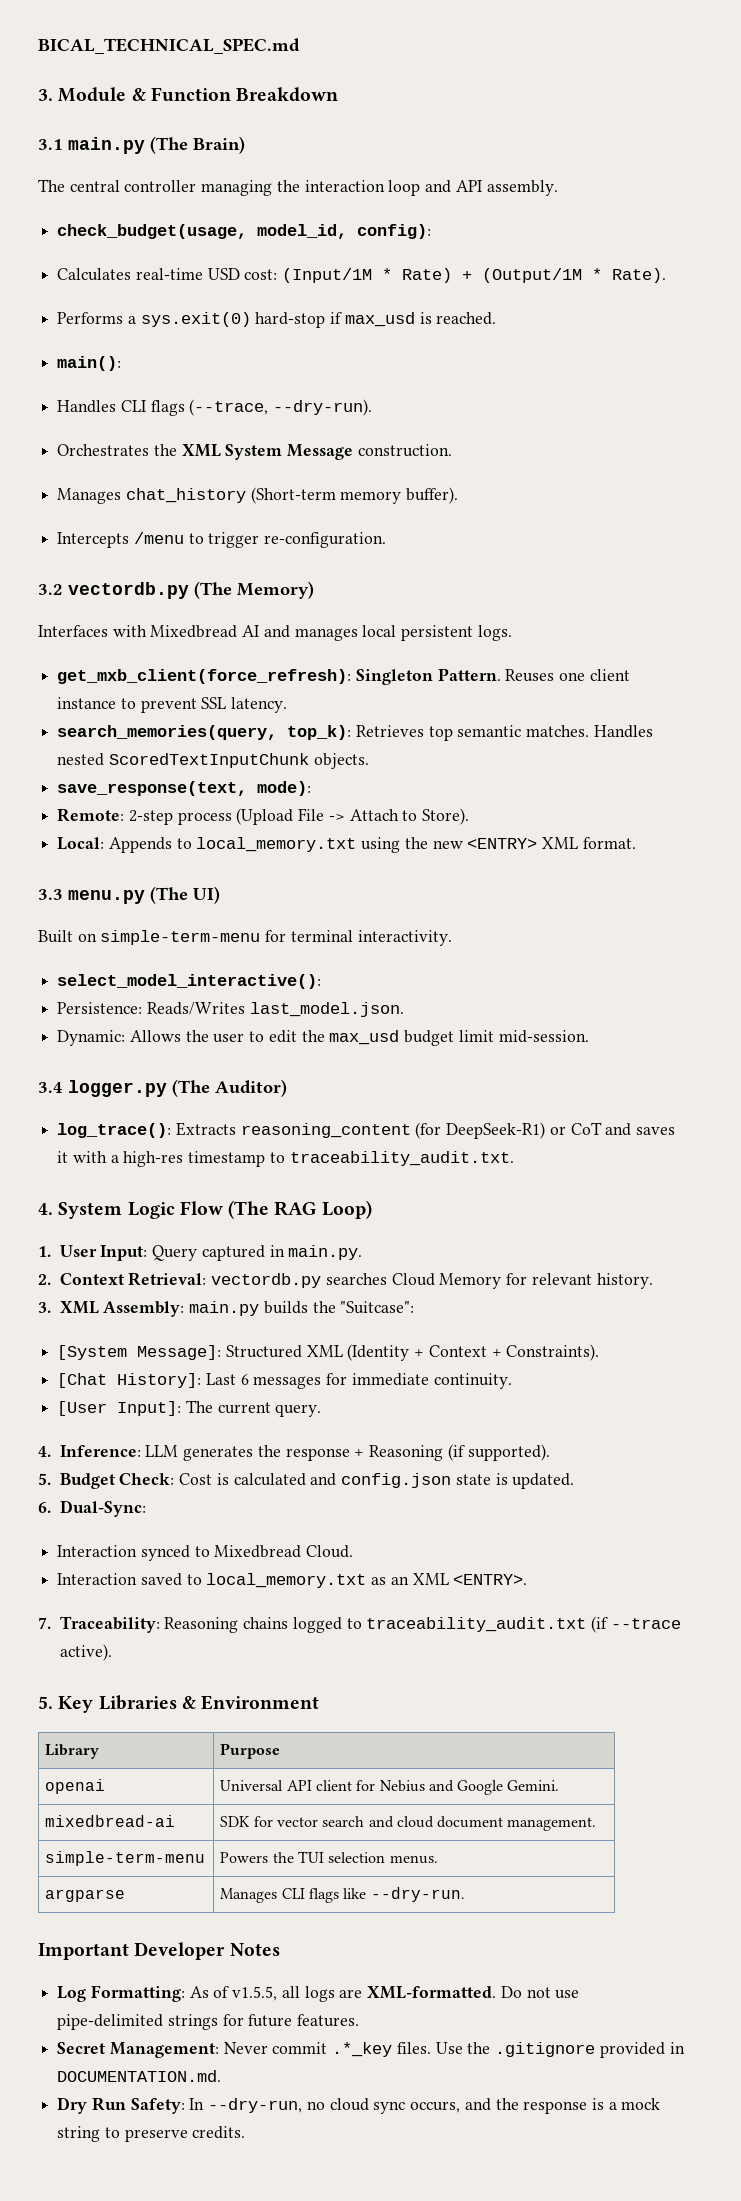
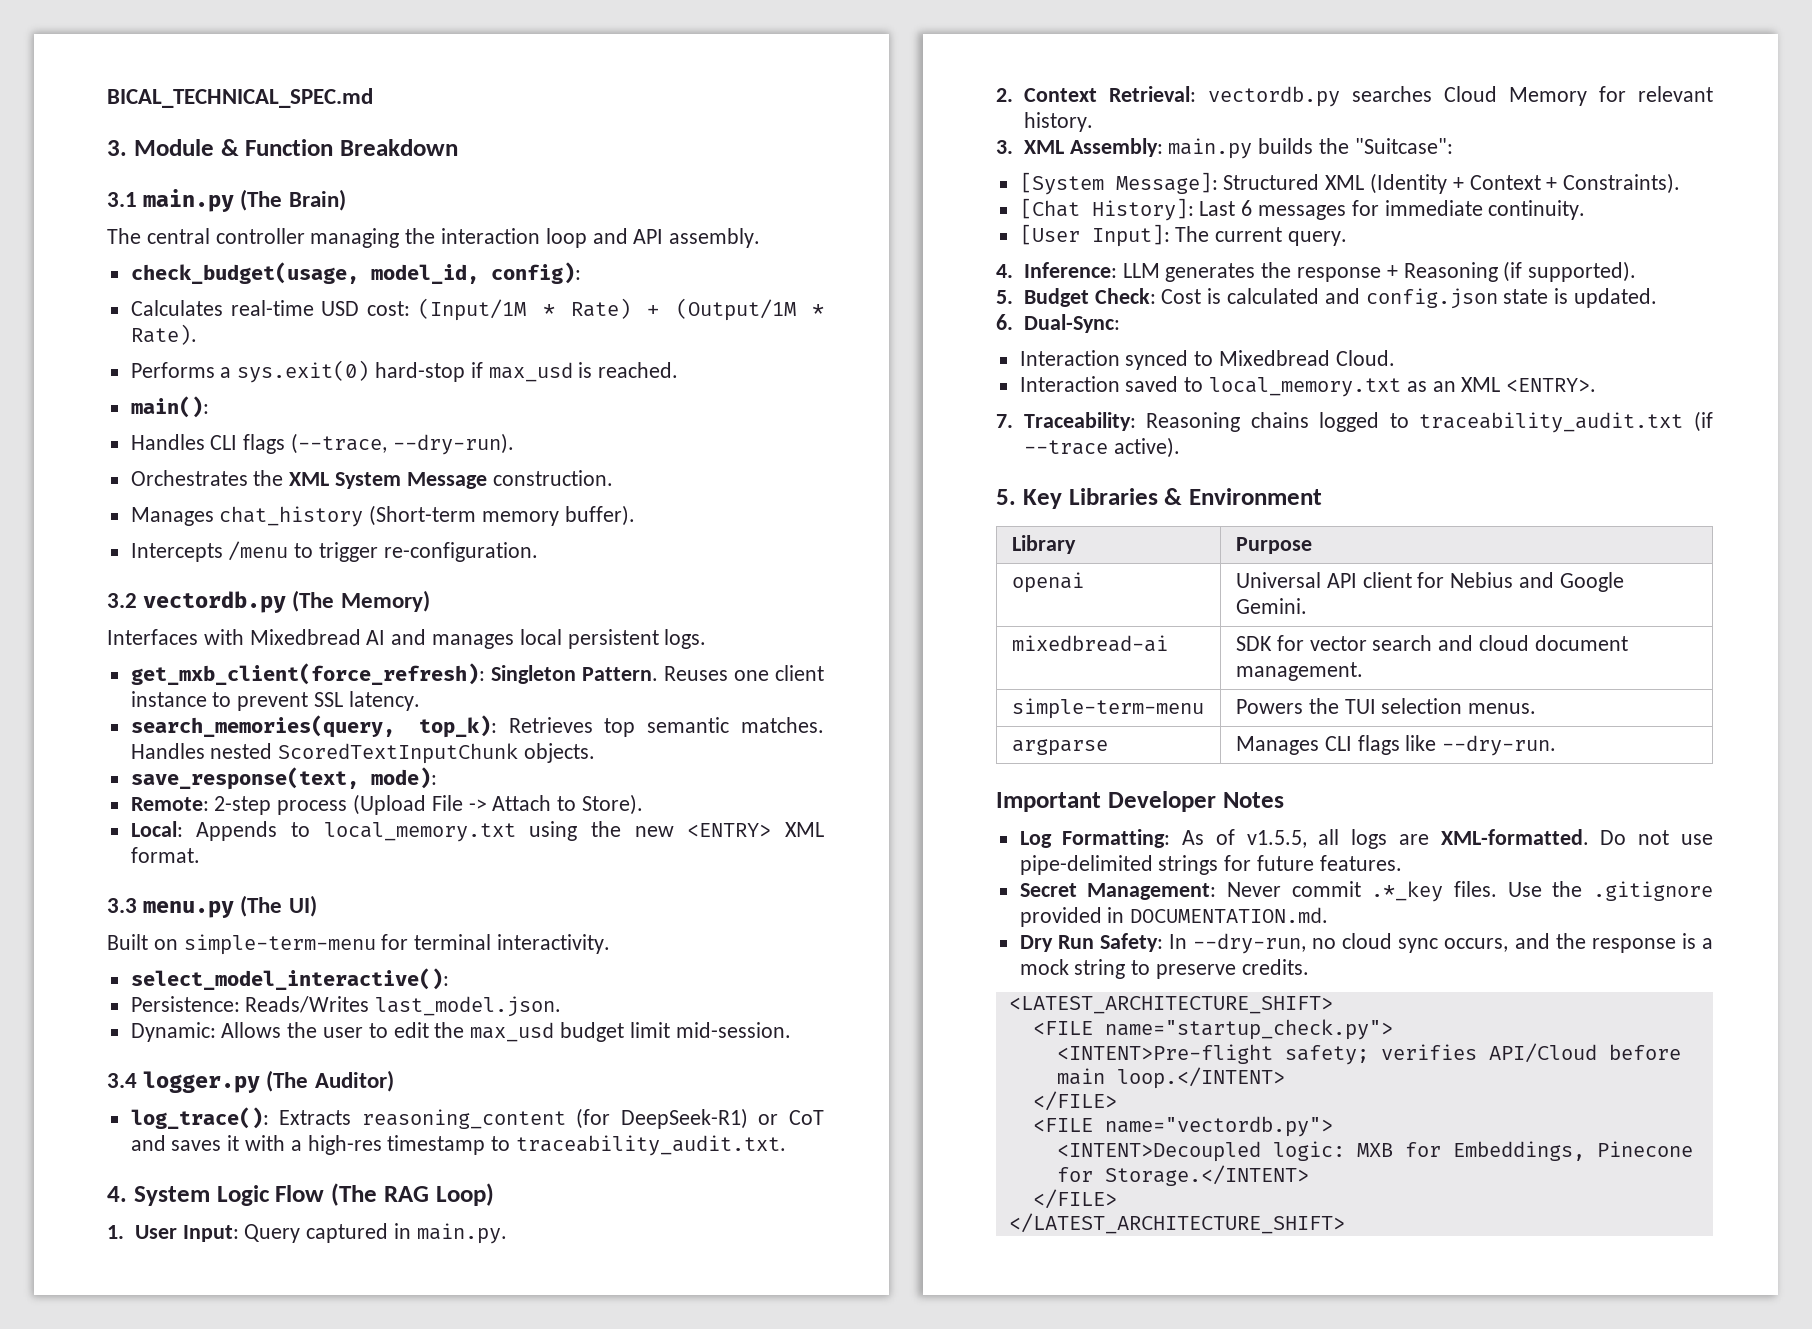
+ <LATEST_ARCHITECTURE_SHIFT>
+ <FILE name="startup_check.py">
+ <INTENT>Pre-flight safety; verifies API/Cloud before main loop.</INTENT>
+ </FILE>
+ <FILE name="vectordb.py">
+ <INTENT>Decoupled logic: MXB for Embeddings, Pinecone for Storage.</INTENT>
+ </FILE>
+ </LATEST_ARCHITECTURE_SHIFT>

